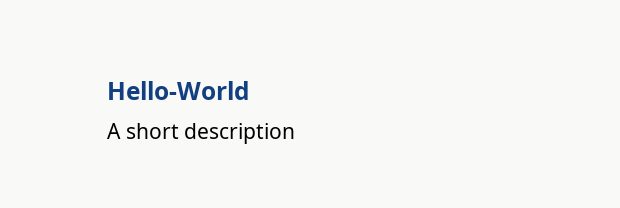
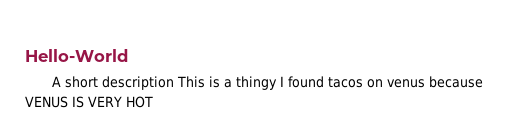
- A short description
+ A short description This is a thingy I found tacos on venus because VENUS IS VERY HOT

